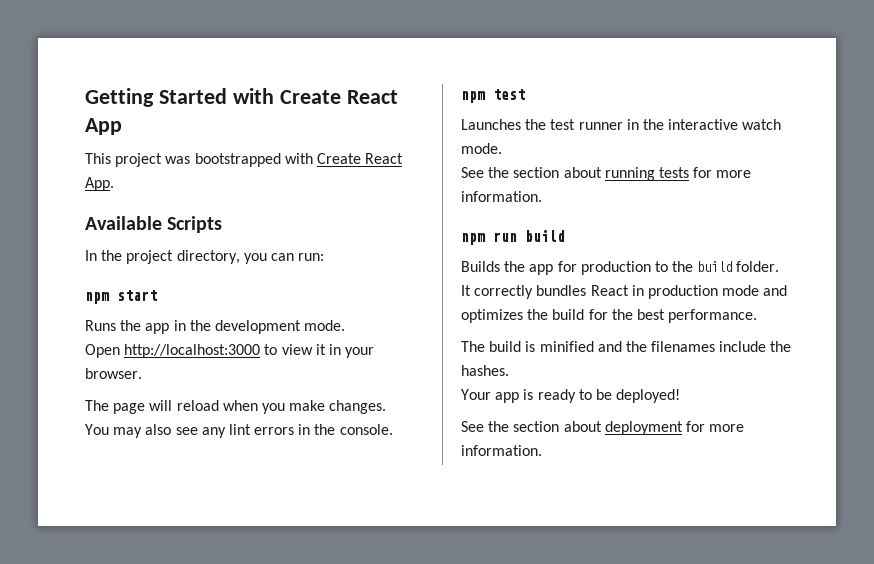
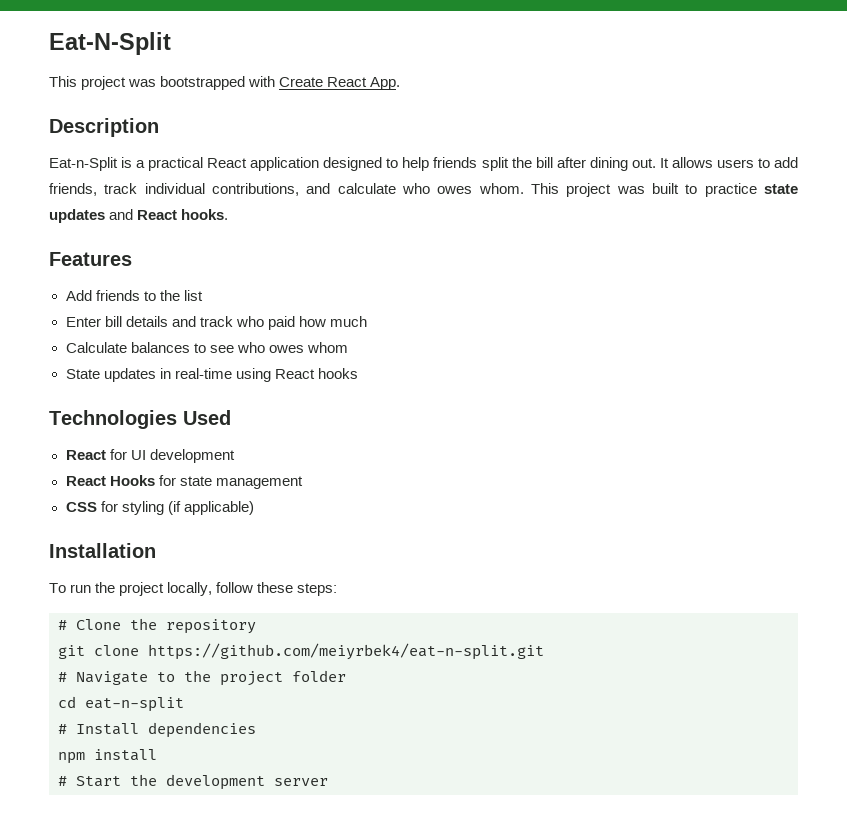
- Getting Started with Create React App
+ Eat-N-Split
- Available Scripts
- In the project directory, you can run:
- npm start
- Runs the app in the development mode.
- Open http://localhost:3000 to view it in your browser.
- The page will reload when you make changes.
- You may also see any lint errors in the console.
- npm test
- Launches the test runner in the interactive watch mode.
- See the section about running tests for more information.
- npm run build
- Builds the app for production to the build folder.
- It correctly bundles React in production mode and optimizes the build for the best performance.
- The build is minified and the filenames include the hashes.
- Your app is ready to be deployed!
- See the section about deployment for more information.
+ Description
+ Eat-n-Split is a practical React application designed to help friends split the bill after dining out. It allows users to add friends, track individual contributions, and calculate who owes whom. This project was built to practice state updates and React hooks.
+ Features
+ Add friends to the list
+ Enter bill details and track who paid how much
+ Calculate balances to see who owes whom
+ State updates in real-time using React hooks
+ Technologies Used
+ React for UI development
+ React Hooks for state management
+ CSS for styling (if applicable)
+ Installation
+ To run the project locally, follow these steps:
+ # Clone the repository
+ git clone https://github.com/meiyrbek4/eat-n-split.git
+ # Navigate to the project folder
+ cd eat-n-split
+ # Install dependencies
+ npm install
+ # Start the development server

